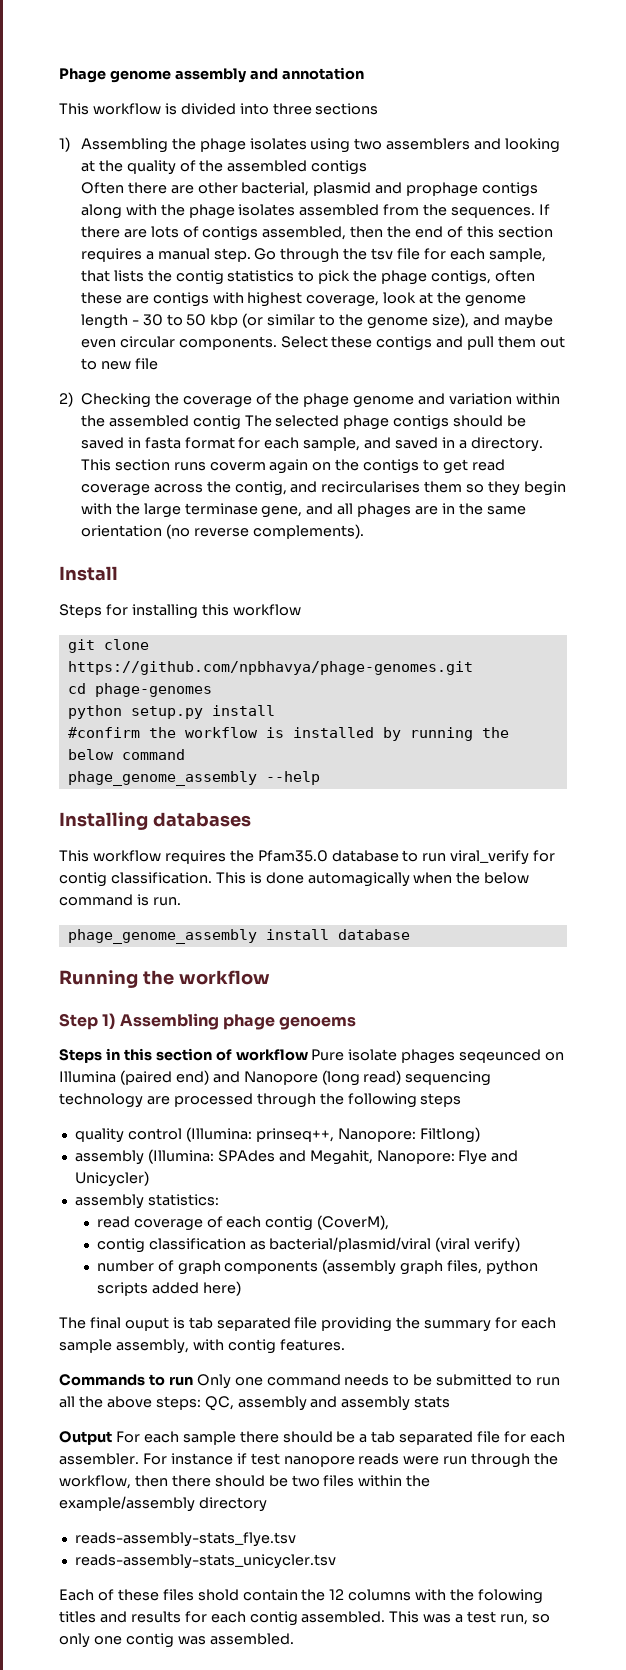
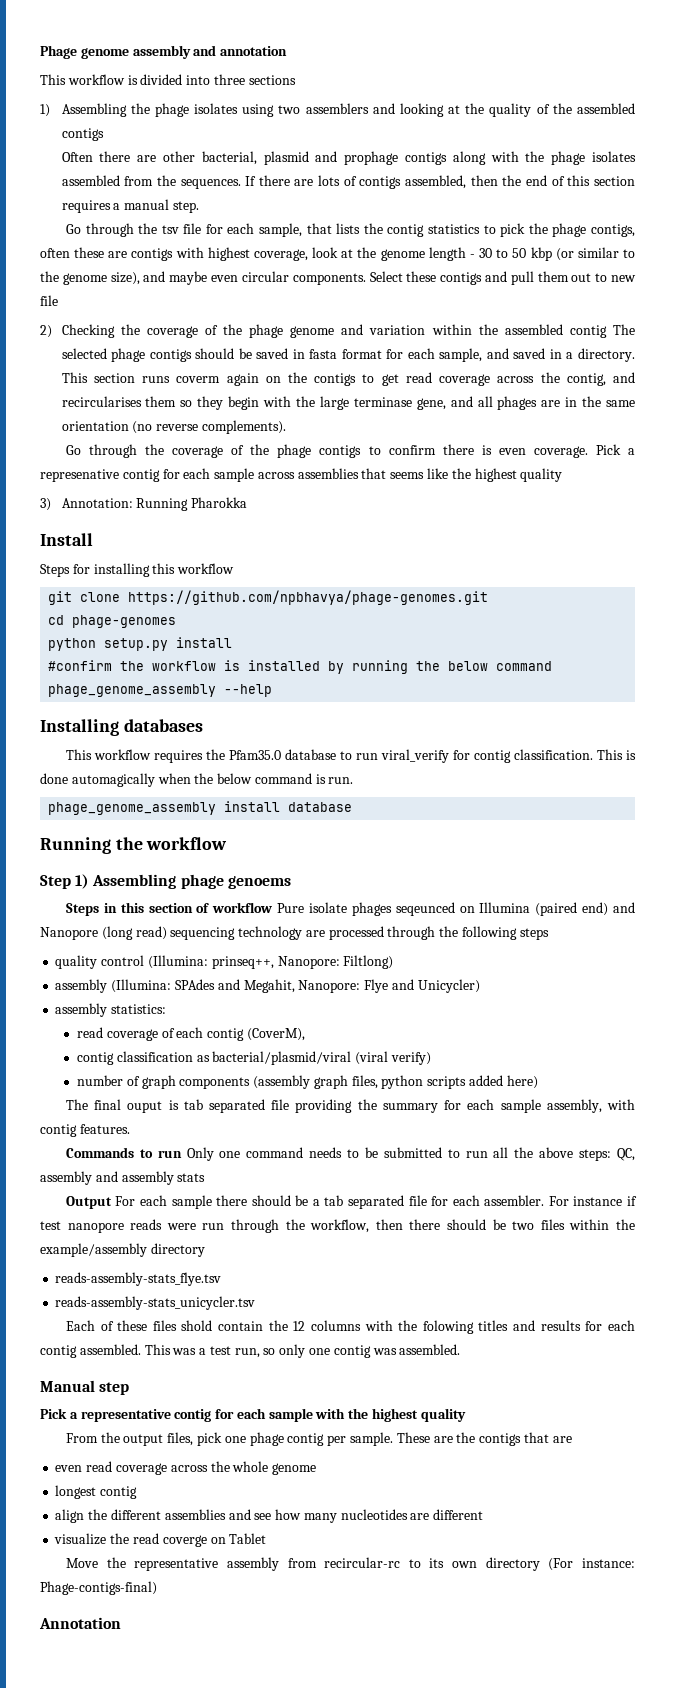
- If there are lots of contigs assembled, then the end of this section requires a manual step. Go through the tsv file for each sample, that lists the contig statistics to pick the phage contigs, often these are contigs with highest coverage, look at the genome length - 30 to 50 kbp (or similar to the genome size), and maybe even circular components.
+ If there are lots of contigs assembled, then the end of this section requires a manual step.
+ Go through the tsv file for each sample, that lists the contig statistics to pick the phage contigs, often these are contigs with highest coverage, look at the genome length - 30 to 50 kbp (or similar to the genome size), and maybe even circular components.
+ Go through the coverage of the phage contigs to confirm there is even coverage. Pick a represenative contig for each sample across assemblies that seems like the highest quality
+ 3) Annotation: Running Pharokka
+ Manual step
+ Pick a representative contig for each sample with the highest quality
+ From the output files, pick one phage contig per sample. These are the contigs that are
+ even read coverage across the whole genome
+ longest contig
+ align the different assemblies and see how many nucleotides are different
+ visualize the read coverge on Tablet
+ Move the representative assembly from recircular-rc to its own directory (For instance: Phage-contigs-final)
+ Annotation

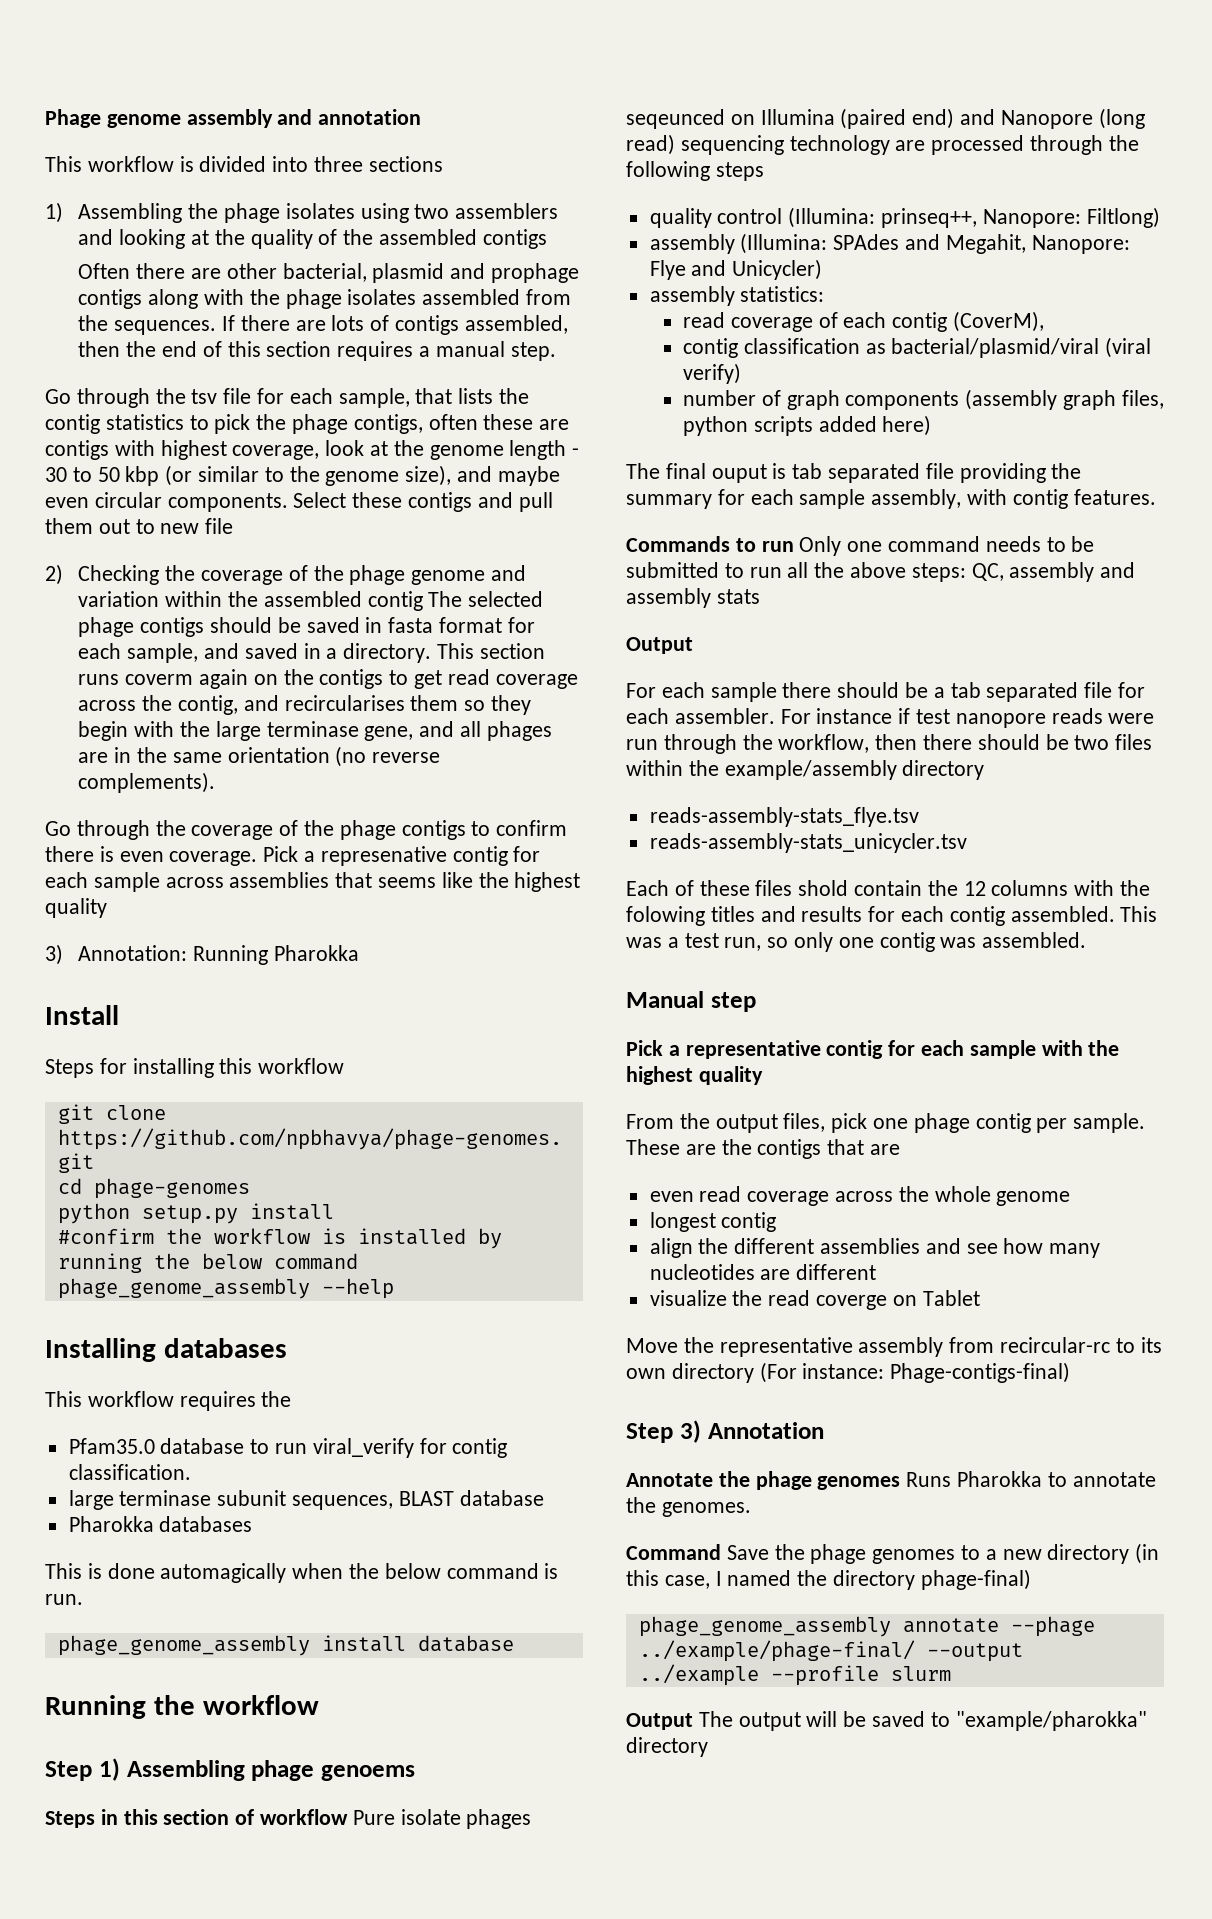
- This workflow requires the Pfam35.0 database to run viral_verify for contig classification. This is done automagically when the below command is run.
+ This workflow requires the
+ Pfam35.0 database to run viral_verify for contig classification.
+ large terminase subunit sequences, BLAST database
+ Pharokka databases
+ This is done automagically when the below command is run.
  Commands to run Only one command needs to be submitted to run all the above steps: QC, assembly and assembly stats
- Output For each sample there should be a tab separated file for each assembler.
+ Output
+ For each sample there should be a tab separated file for each assembler.
- Annotation
+ Step 3) Annotation
+ Annotate the phage genomes Runs Pharokka to annotate the genomes.
+ Command Save the phage genomes to a new directory (in this case, I named the directory phage-final)
+ phage_genome_assembly annotate --phage ../example/phage-final/ --output ../example --profile slurm
+ Output The output will be saved to "example/pharokka" directory

